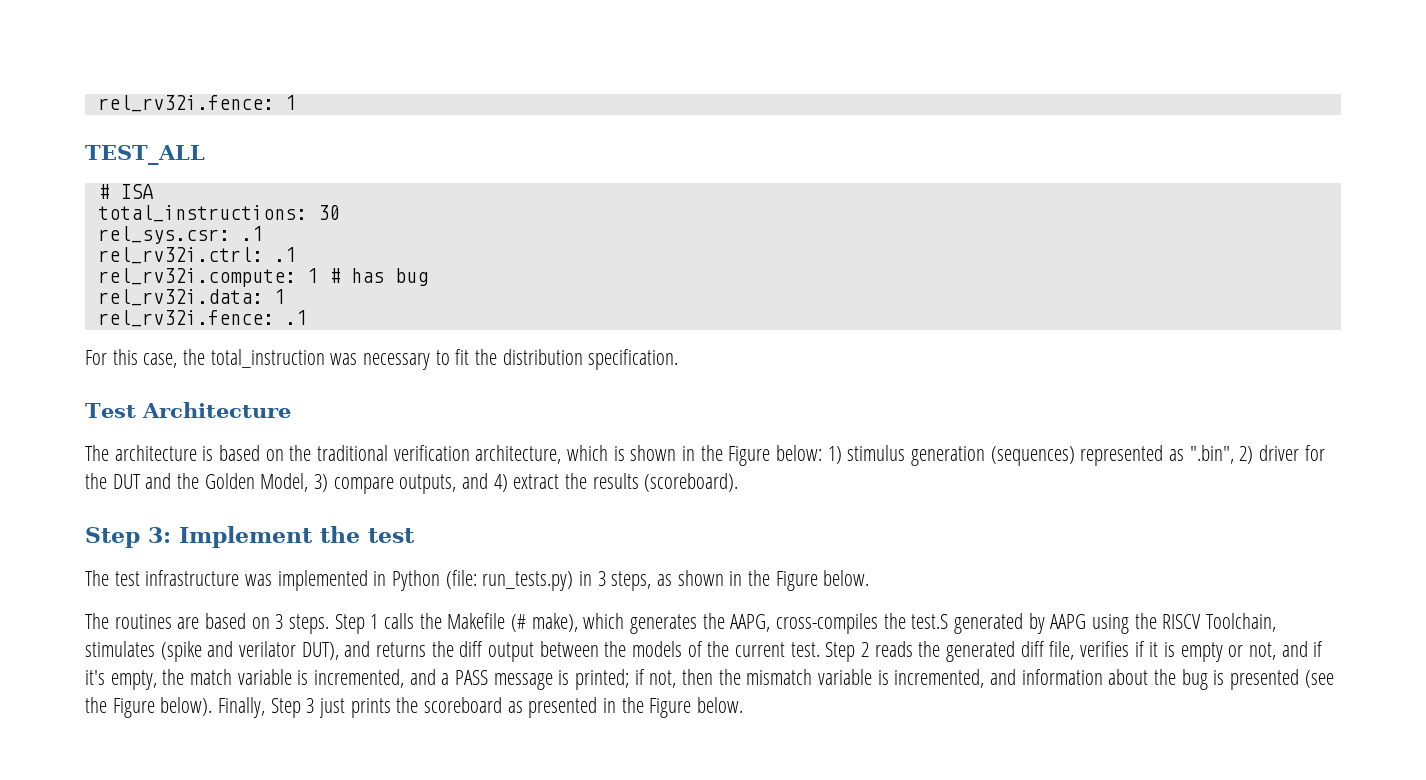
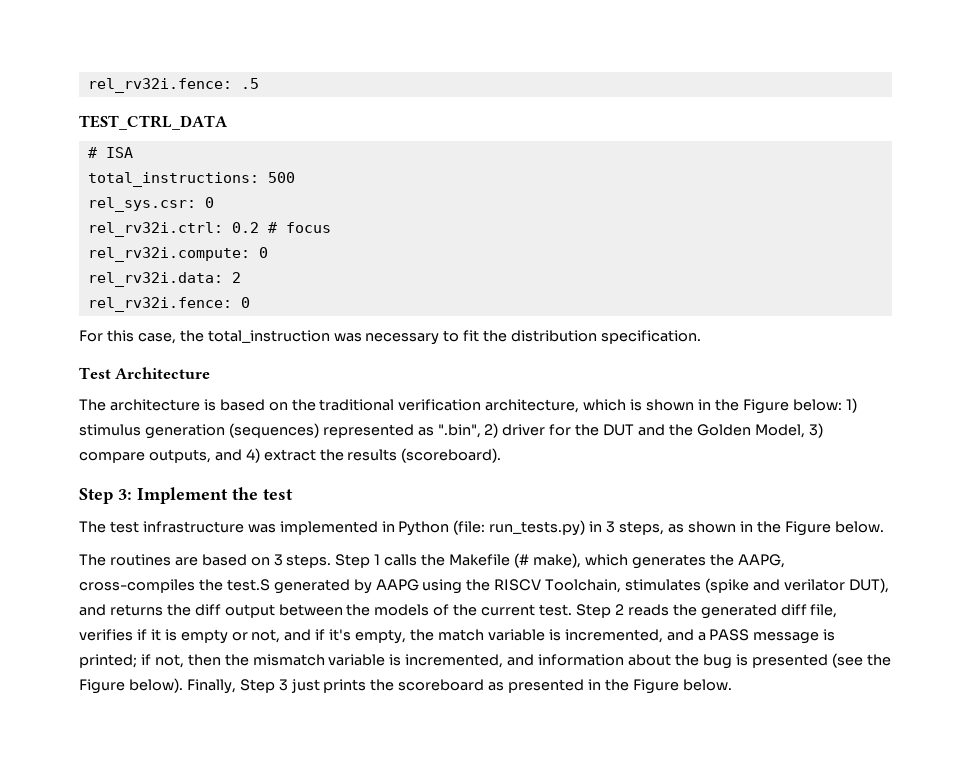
- rel_rv32i.fence: 1
- TEST_ALL
+ rel_rv32i.fence: .5
+ TEST_CTRL_DATA
- total_instructions: 30
+ total_instructions: 500
- rel_sys.csr: .1
+ rel_sys.csr: 0
- rel_rv32i.ctrl: .1
- rel_rv32i.compute: 1 # has bug
+ rel_rv32i.ctrl: 0.2 # focus
+ rel_rv32i.compute: 0
- rel_rv32i.data: 1
- rel_rv32i.fence: .1
+ rel_rv32i.data: 2
+ rel_rv32i.fence: 0

